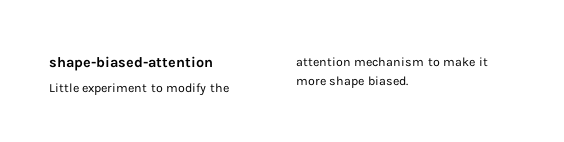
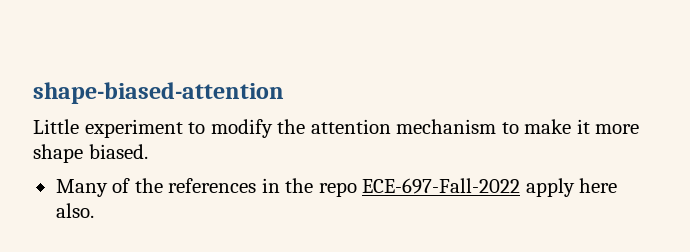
+ Many of the references in the repo ECE-697-Fall-2022 apply here also.

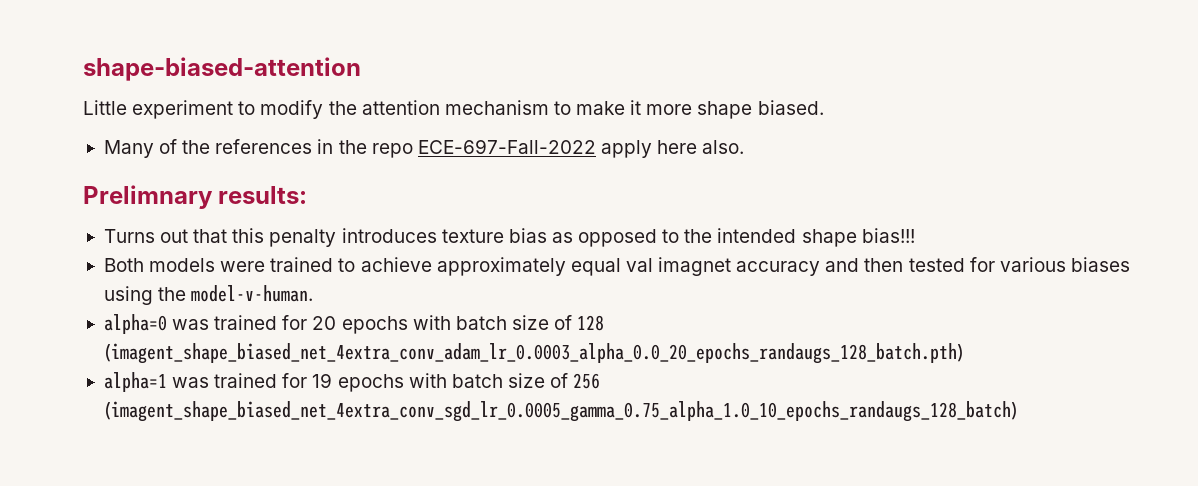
+ Prelimnary results:
+ Turns out that this penalty introduces texture bias as opposed to the intended shape bias!!!
+ Both models were trained to achieve approximately equal val imagnet accuracy and then tested for various biases using the model-v-human.
+ alpha=0 was trained for 20 epochs with batch size of 128 (imagent_shape_biased_net_4extra_conv_adam_lr_0.0003_alpha_0.0_20_epochs_randaugs_128_batch.pth)
+ alpha=1 was trained for 19 epochs with batch size of 256 (imagent_shape_biased_net_4extra_conv_sgd_lr_0.0005_gamma_0.75_alpha_1.0_10_epochs_randaugs_128_batch)

